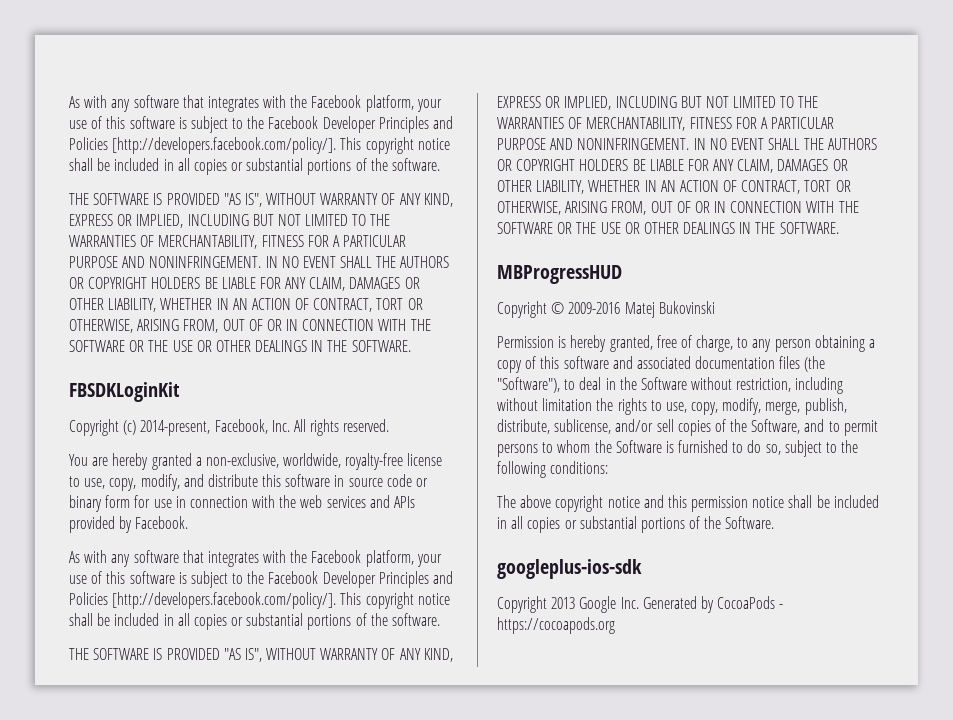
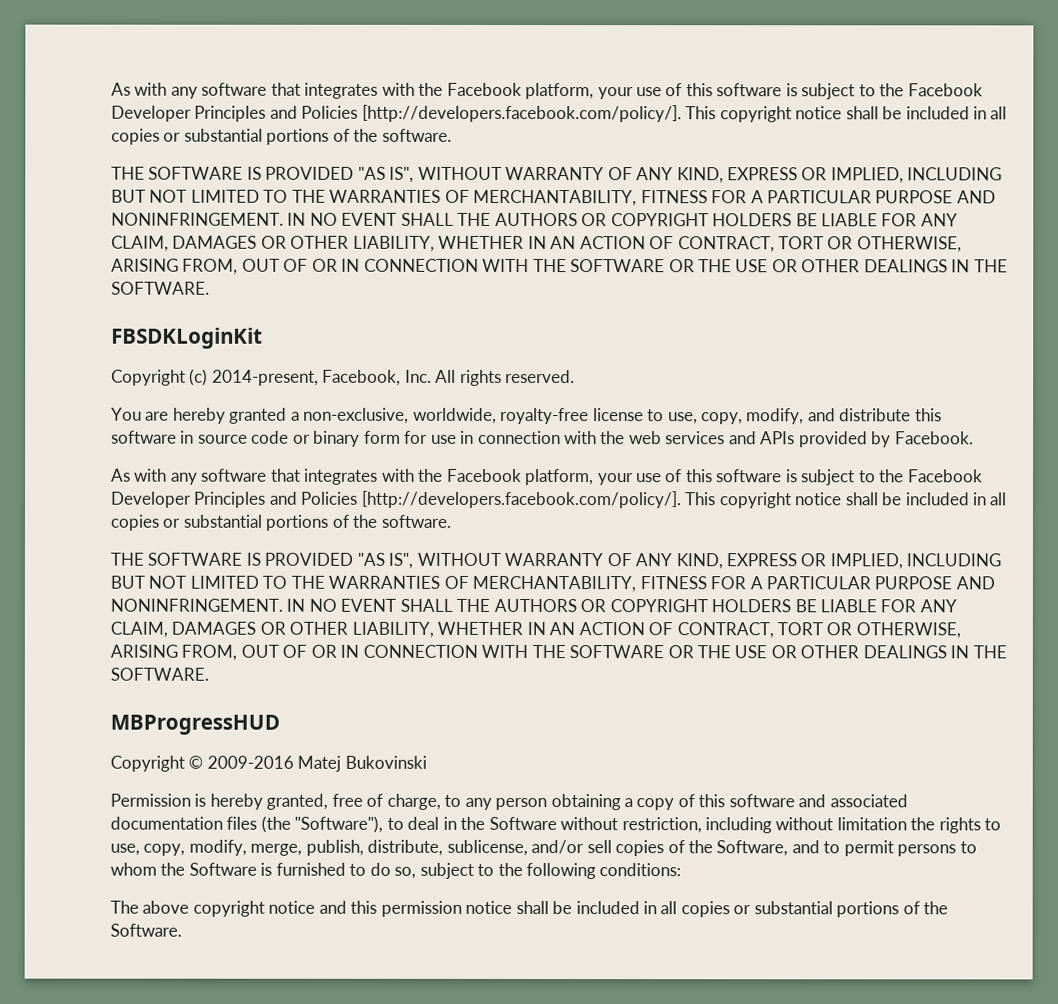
- googleplus-ios-sdk
- Copyright 2013 Google Inc. Generated by CocoaPods - https://cocoapods.org

